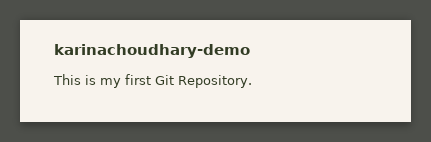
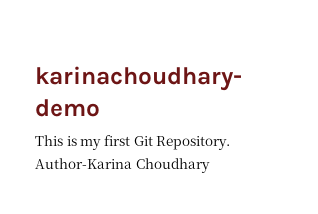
+ Author-Karina Choudhary

